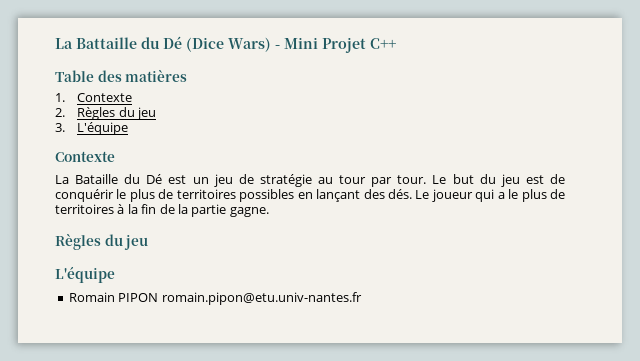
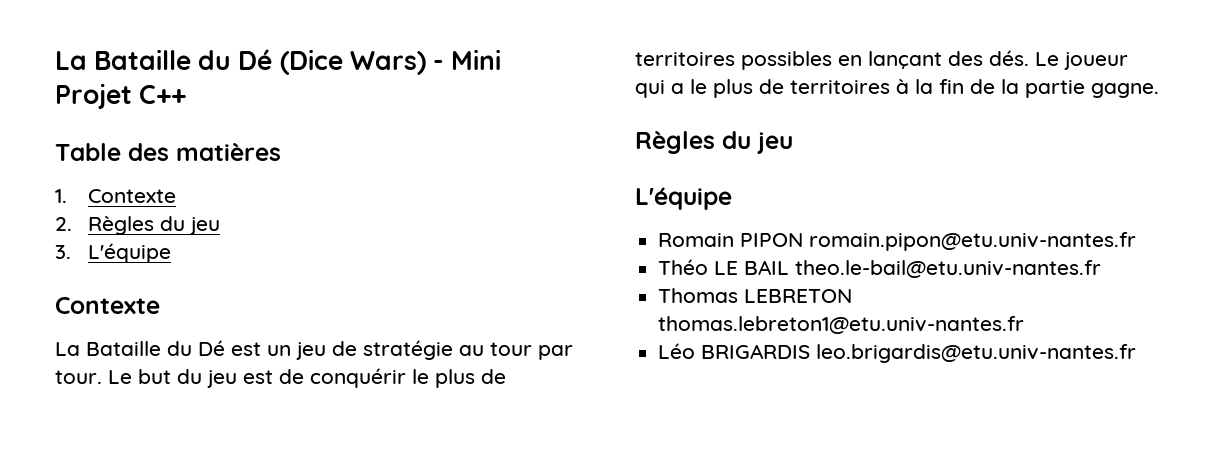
- La Battaille du Dé (Dice Wars) - Mini Projet C++
+ La Bataille du Dé (Dice Wars) - Mini Projet C++
+ Théo LE BAIL theo.le-bail@etu.univ-nantes.fr
+ Thomas LEBRETON thomas.lebreton1@etu.univ-nantes.fr
+ Léo BRIGARDIS leo.brigardis@etu.univ-nantes.fr

